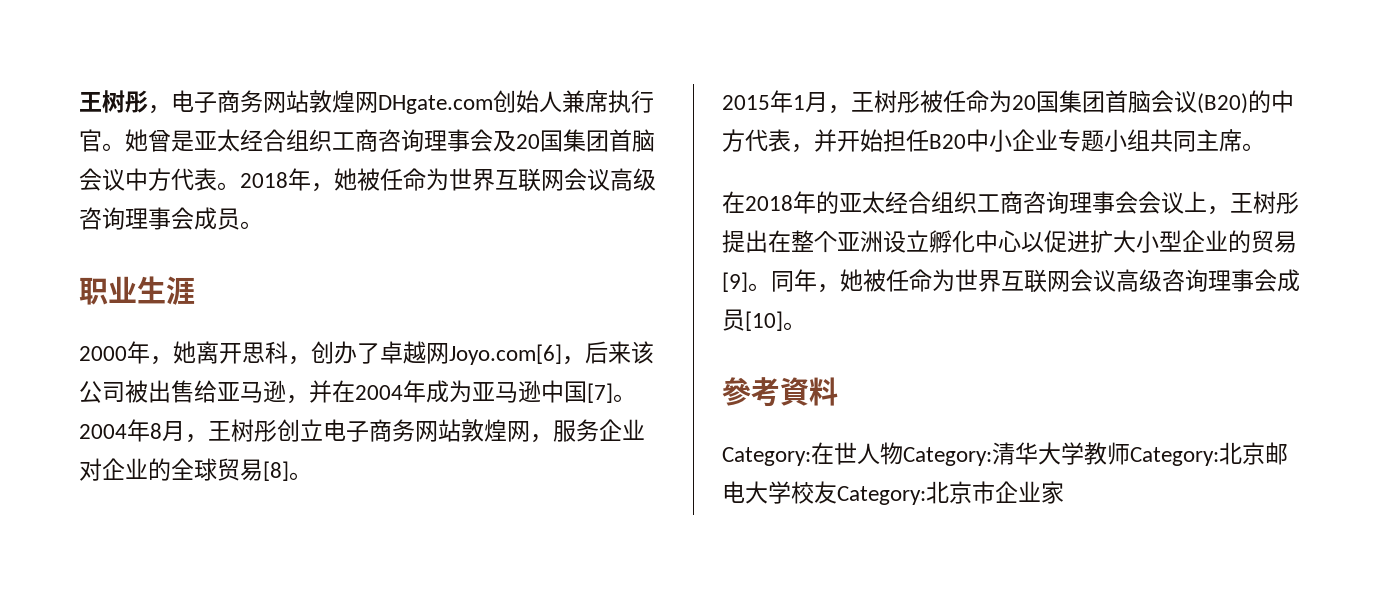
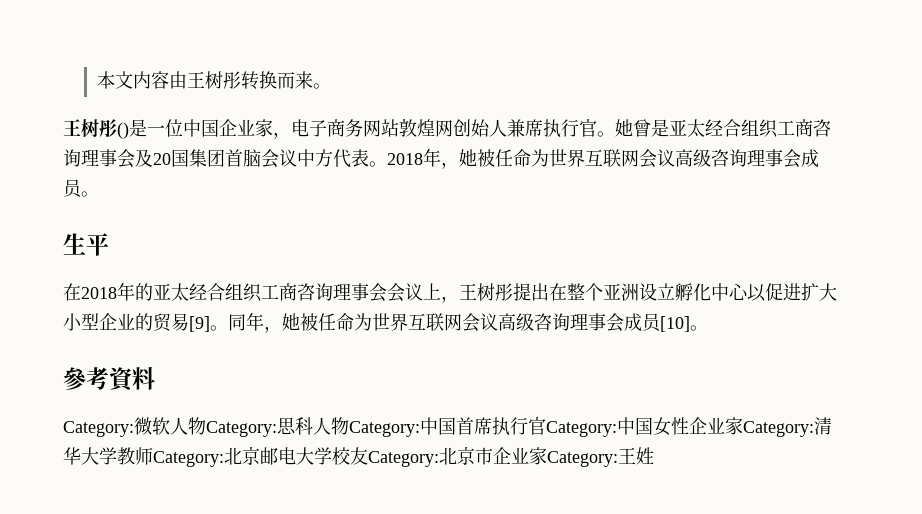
- 王树彤，电子商务网站敦煌网DHgate.com创始人兼席执行官。
+ 本文内容由王树彤转换而来。
+ 王树彤()是一位中国企业家，电子商务网站敦煌网创始人兼席执行官。
- 职业生涯
- 2000年，她离开思科，创办了卓越网Joyo.com[6]，后来该公司被出售给亚马逊，并在2004年成为亚马逊中国[7]。2004年8月，王树彤创立电子商务网站敦煌网，服务企业对企业的全球贸易[8]。
- 2015年1月，王树彤被任命为20国集团首脑会议(B20)的中方代表，并开始担任B20中小企业专题小组共同主席。
+ 生平
- Category:在世人物Category:清华大学教师Category:北京邮电大学校友Category:北京市企业家
+ Category:微软人物Category:思科人物Category:中国首席执行官Category:中国女性企业家Category:清华大学教师Category:北京邮电大学校友Category:北京市企业家Category:王姓

